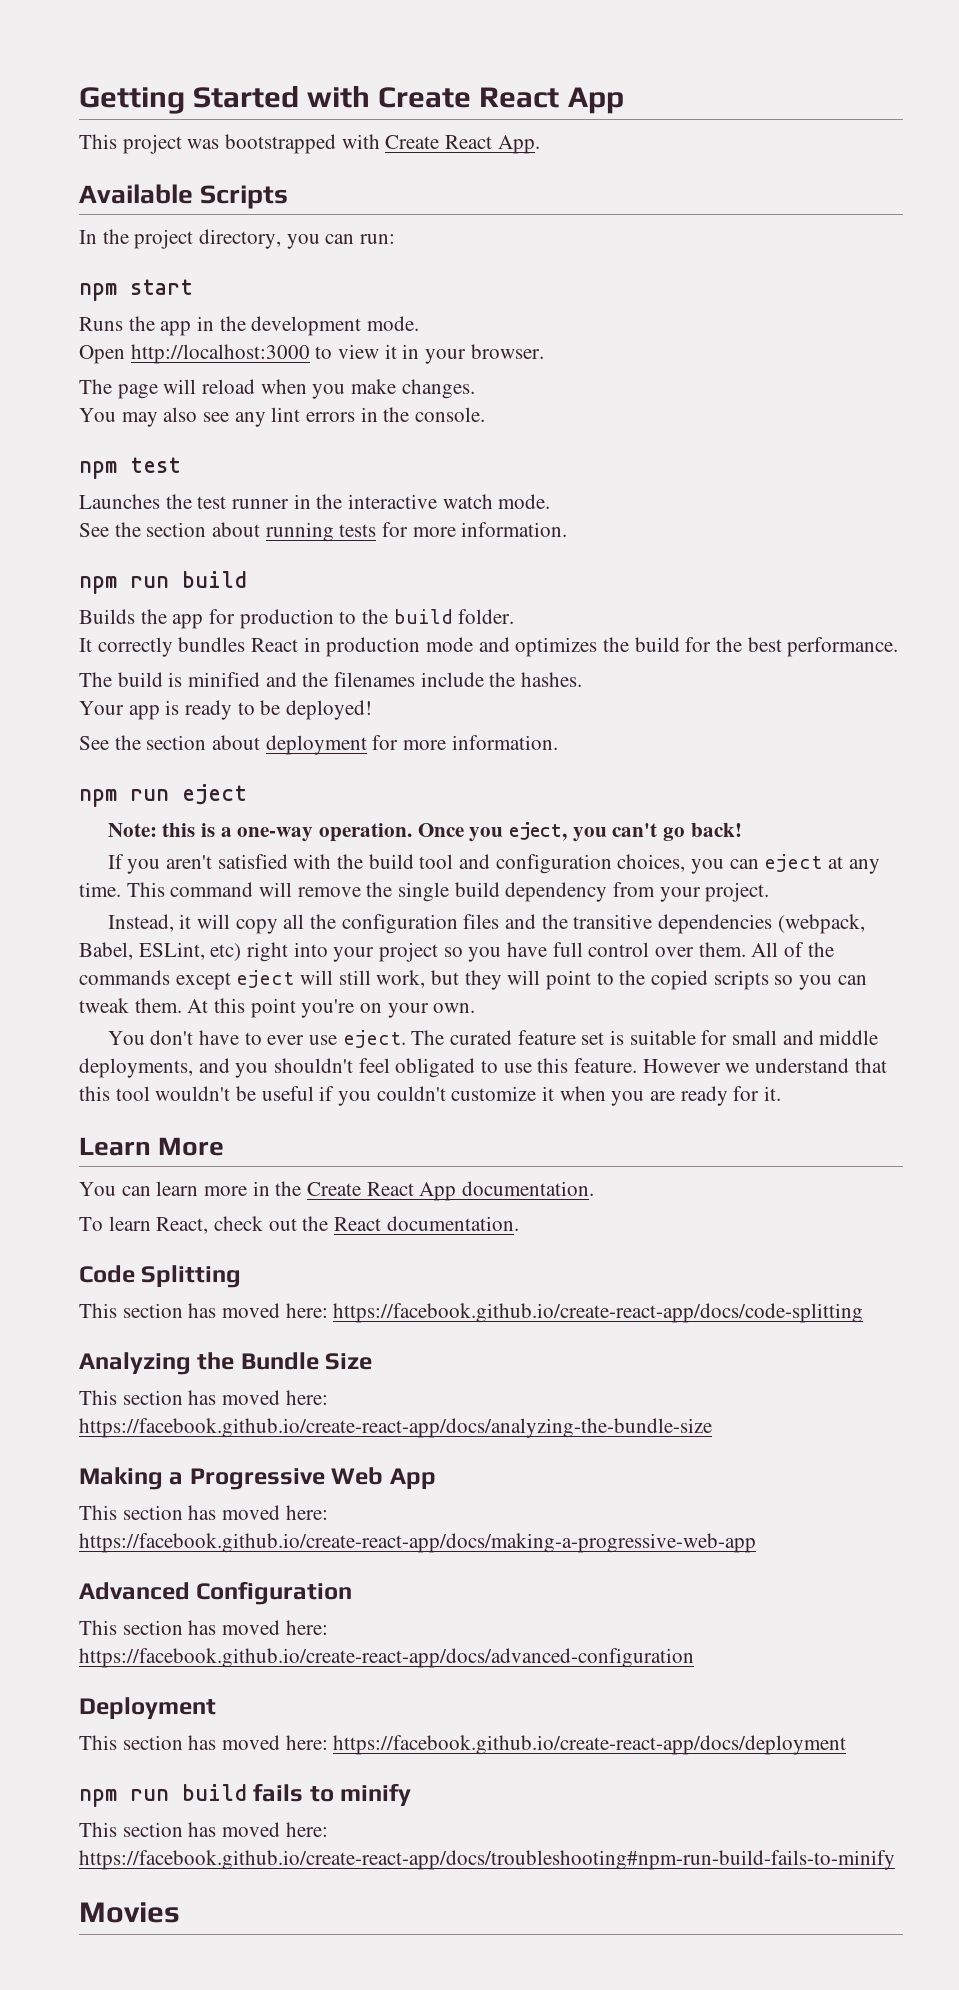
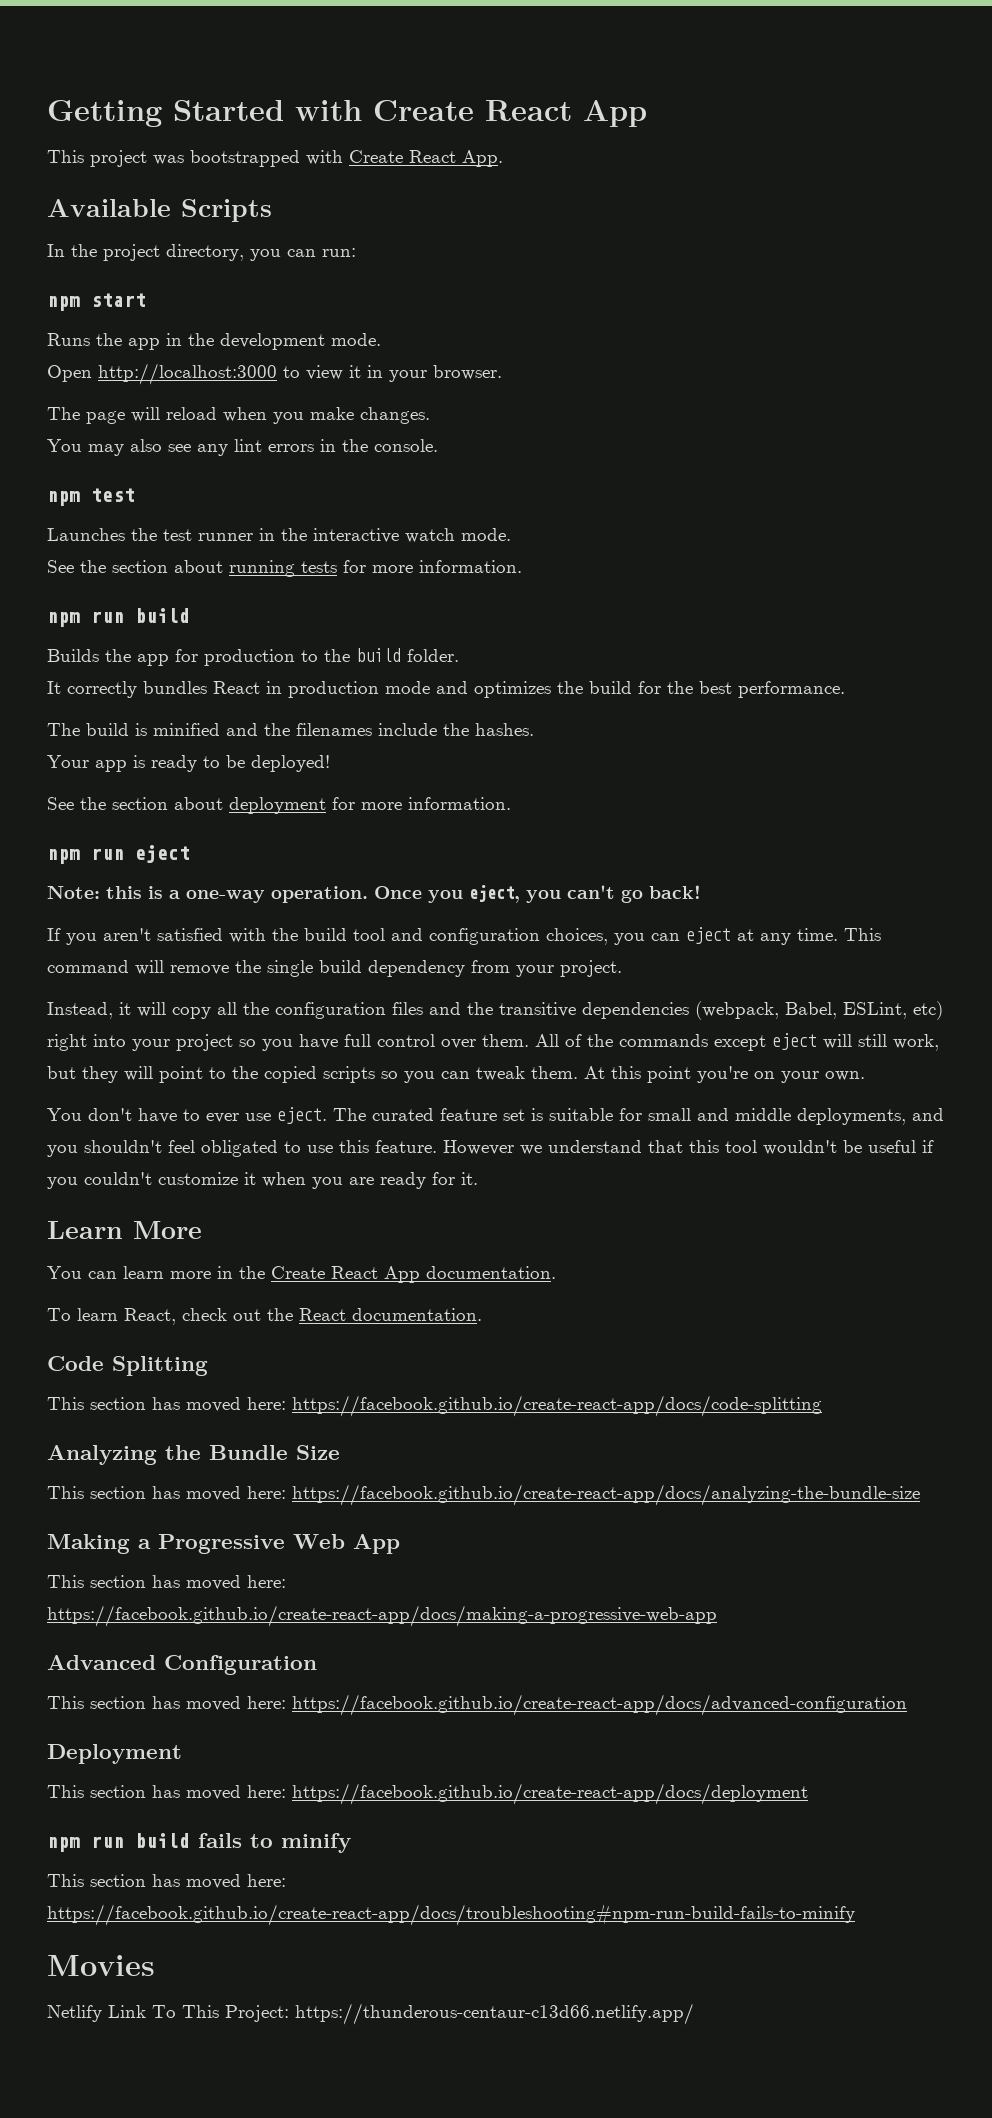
+ Netlify Link To This Project: https://thunderous-centaur-c13d66.netlify.app/

